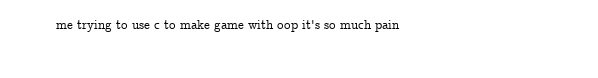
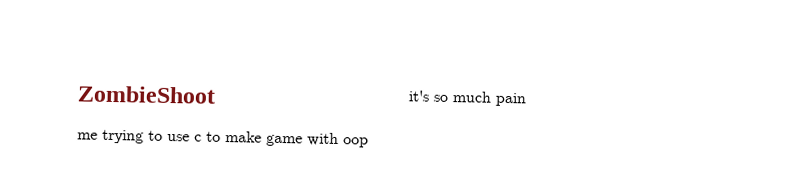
+ ZombieShoot

